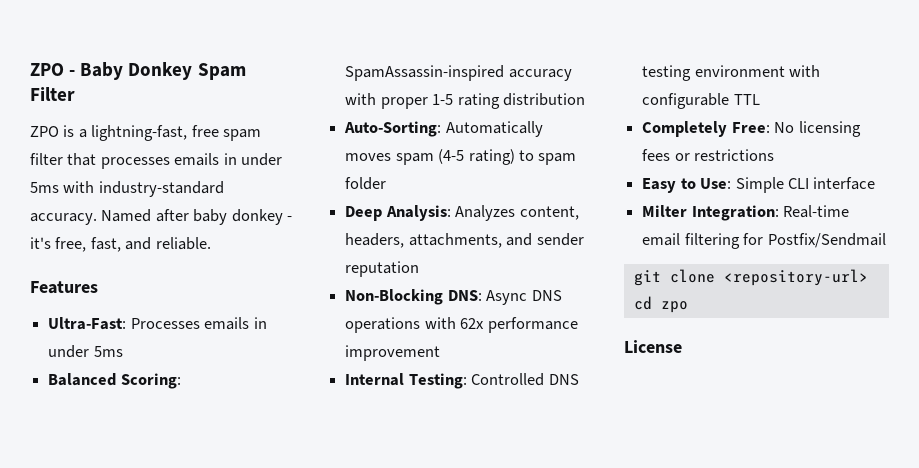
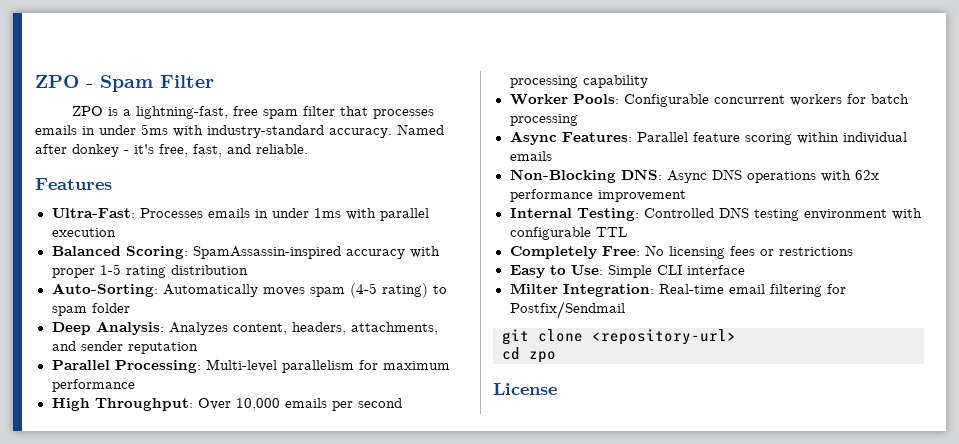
- ZPO - Baby Donkey Spam Filter
+ ZPO - Spam Filter
- Named after baby donkey - it's free, fast, and reliable.
+ Named after donkey - it's free, fast, and reliable.
- Ultra-Fast: Processes emails in under 5ms
+ Ultra-Fast: Processes emails in under 1ms with parallel execution
+ Parallel Processing: Multi-level parallelism for maximum performance
+ High Throughput: Over 10,000 emails per second processing capability
+ Worker Pools: Configurable concurrent workers for batch processing
+ Async Features: Parallel feature scoring within individual emails

